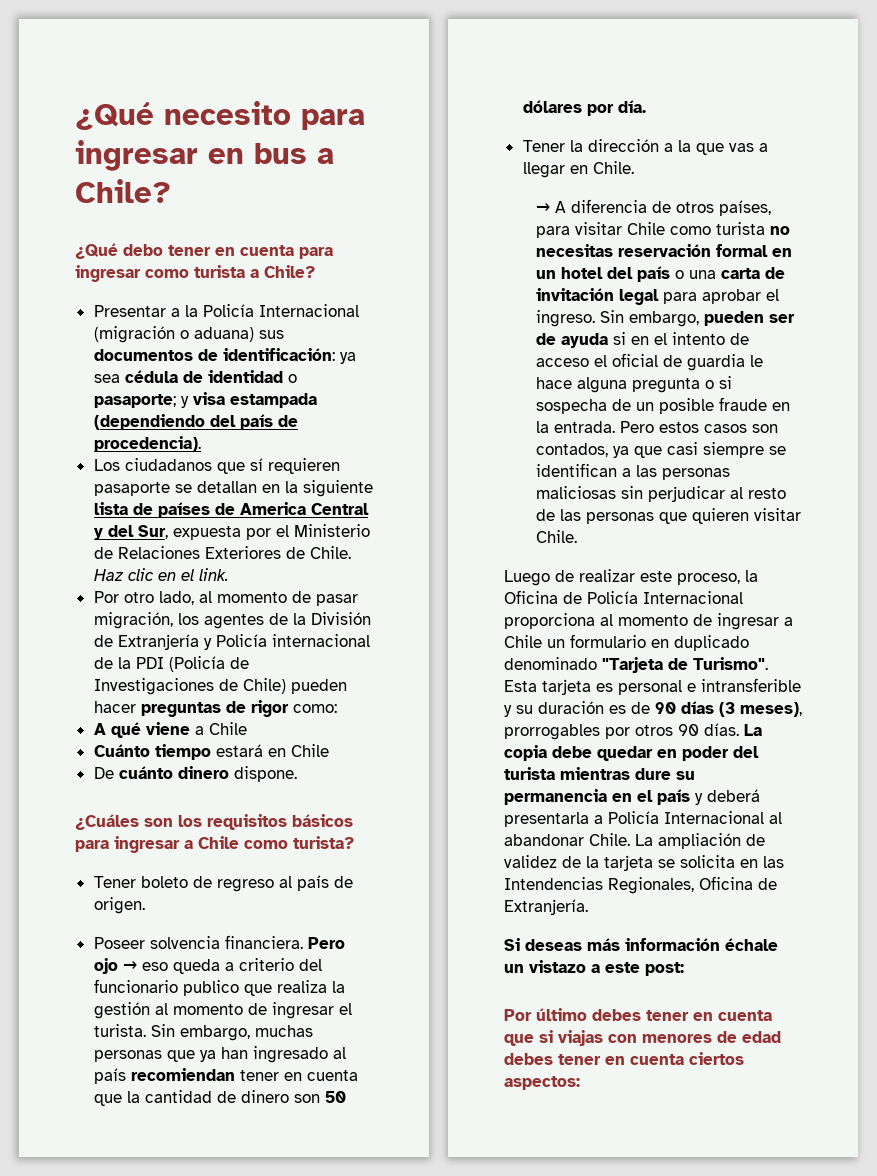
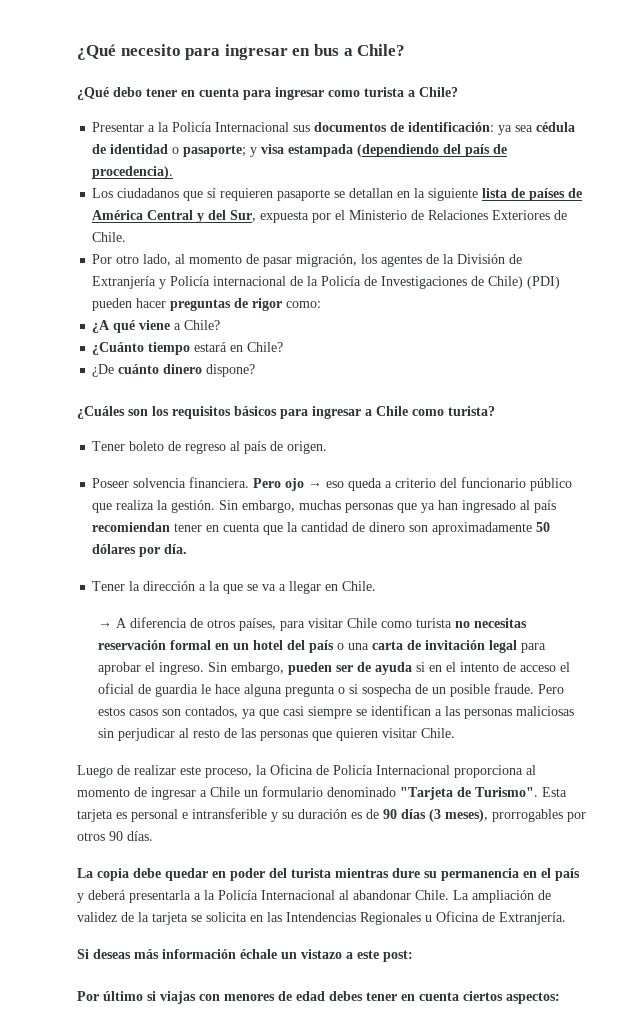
- Presentar a la Policía Internacional (migración o aduana) sus documentos de identificación: ya sea cédula de identidad o pasaporte; y visa estampada (dependiendo del país de procedencia).
+ Presentar a la Policía Internacional sus documentos de identificación: ya sea cédula de identidad o pasaporte; y visa estampada (dependiendo del país de procedencia).
- Los ciudadanos que sí requieren pasaporte se detallan en la siguiente lista de países de America Central y del Sur, expuesta por el Ministerio de Relaciones Exteriores de Chile. Haz clic en el link.
+ Los ciudadanos que sí requieren pasaporte se detallan en la siguiente lista de países de América Central y del Sur, expuesta por el Ministerio de Relaciones Exteriores de Chile.
- Por otro lado, al momento de pasar migración, los agentes de la División de Extranjería y Policía internacional de la PDI (Policía de Investigaciones de Chile) pueden hacer preguntas de rigor como:
+ Por otro lado, al momento de pasar migración, los agentes de la División de Extranjería y Policía internacional de la Policía de Investigaciones de Chile) (PDI) pueden hacer preguntas de rigor como:
- A qué viene a Chile
- Cuánto tiempo estará en Chile
- De cuánto dinero dispone.
+ ¿A qué viene a Chile?
+ ¿Cuánto tiempo estará en Chile?
+ ¿De cuánto dinero dispone?
- Pero ojo → eso queda a criterio del funcionario publico que realiza la gestión al momento de ingresar el turista.
+ Pero ojo → eso queda a criterio del funcionario público que realiza la gestión.
- Sin embargo, muchas personas que ya han ingresado al país recomiendan tener en cuenta que la cantidad de dinero son 50 dólares por día.
+ Sin embargo, muchas personas que ya han ingresado al país recomiendan tener en cuenta que la cantidad de dinero son aproximadamente 50 dólares por día.
- Tener la dirección a la que vas a llegar en Chile.
+ Tener la dirección a la que se va a llegar en Chile.
- Sin embargo, pueden ser de ayuda si en el intento de acceso el oficial de guardia le hace alguna pregunta o si sospecha de un posible fraude en la entrada.
+ Sin embargo, pueden ser de ayuda si en el intento de acceso el oficial de guardia le hace alguna pregunta o si sospecha de un posible fraude.
- Luego de realizar este proceso, la Oficina de Policía Internacional proporciona al momento de ingresar a Chile un formulario en duplicado denominado "Tarjeta de Turismo".
+ Luego de realizar este proceso, la Oficina de Policía Internacional proporciona al momento de ingresar a Chile un formulario denominado "Tarjeta de Turismo".
- Esta tarjeta es personal e intransferible y su duración es de 90 días (3 meses), prorrogables por otros 90 días. La copia debe quedar en poder del turista mientras dure su permanencia en el país y deberá presentarla a Policía Internacional al abandonar Chile.
+ Esta tarjeta es personal e intransferible y su duración es de 90 días (3 meses), prorrogables por otros 90 días.
+ La copia debe quedar en poder del turista mientras dure su permanencia en el país y deberá presentarla a la Policía Internacional al abandonar Chile.
- La ampliación de validez de la tarjeta se solicita en las Intendencias Regionales, Oficina de Extranjería.
+ La ampliación de validez de la tarjeta se solicita en las Intendencias Regionales u Oficina de Extranjería.
- Por último debes tener en cuenta que si viajas con menores de edad debes tener en cuenta ciertos aspectos:
+ Por último si viajas con menores de edad debes tener en cuenta ciertos aspectos:

